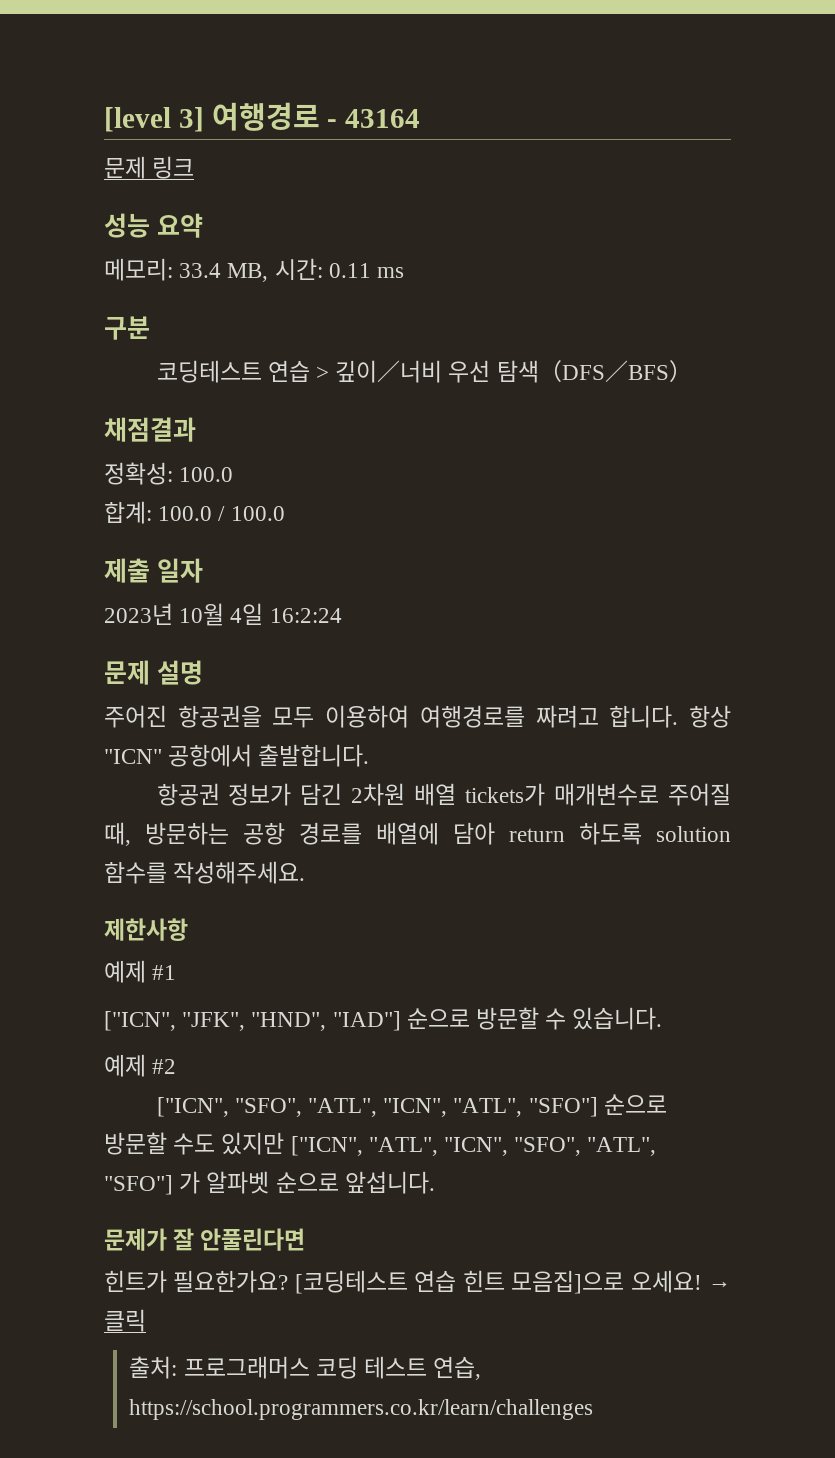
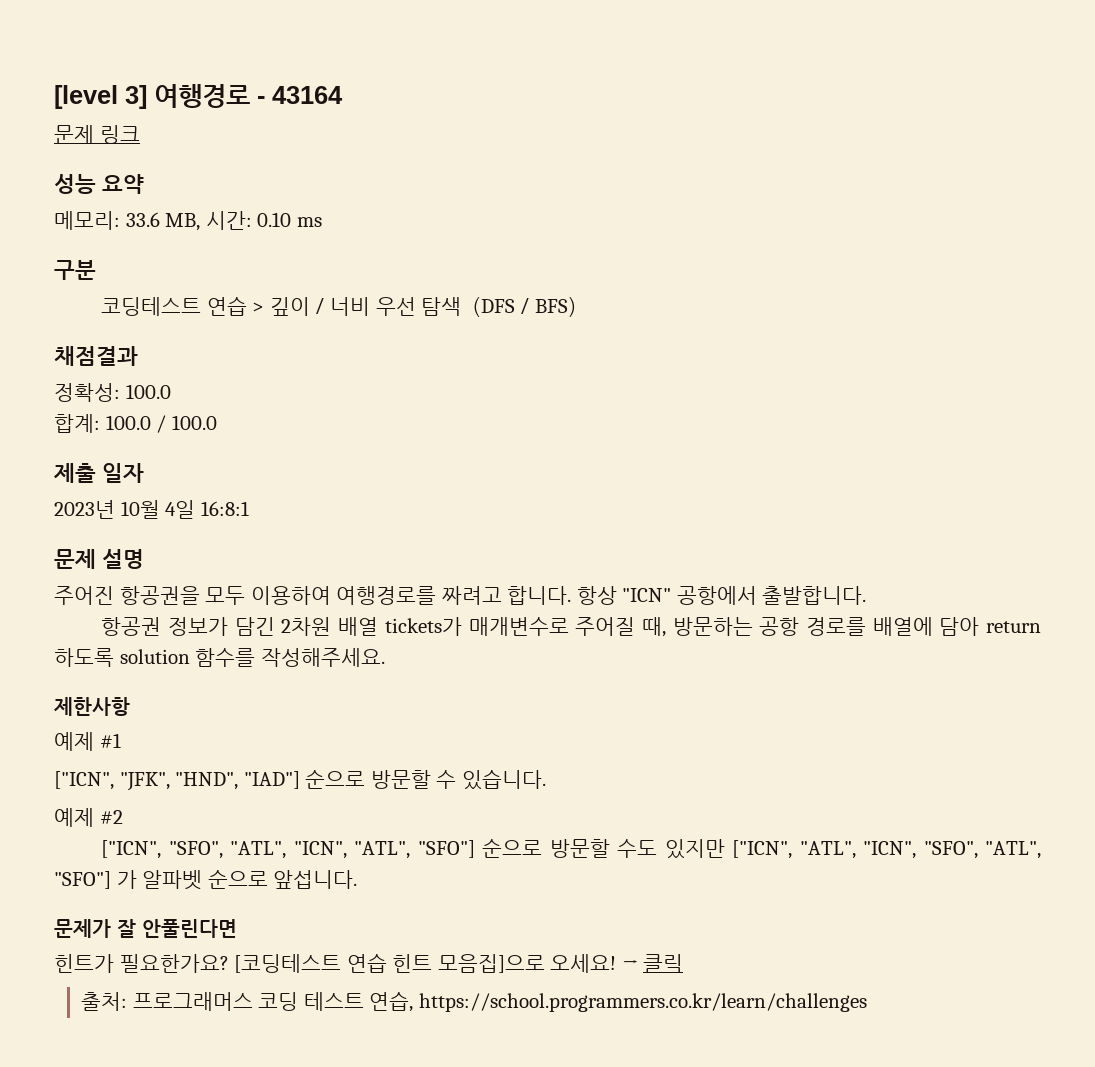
- 메모리: 33.4 MB, 시간: 0.11 ms
+ 메모리: 33.6 MB, 시간: 0.10 ms
- 2023년 10월 4일 16:2:24
+ 2023년 10월 4일 16:8:1

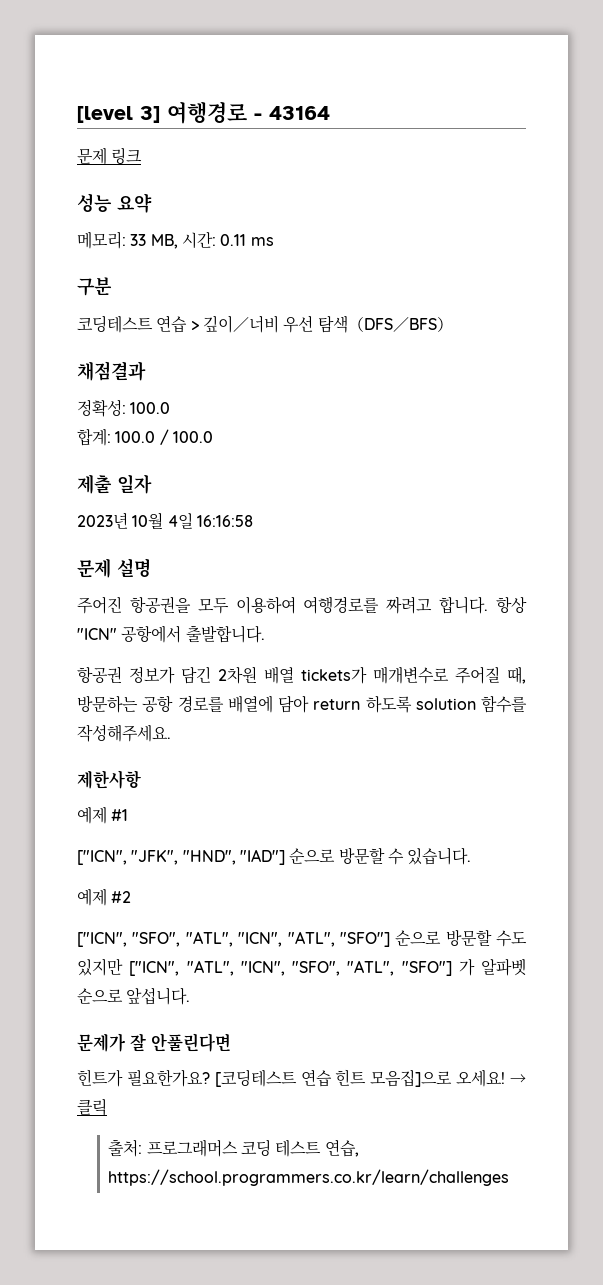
- 메모리: 33.6 MB, 시간: 0.10 ms
+ 메모리: 33 MB, 시간: 0.11 ms
- 2023년 10월 4일 16:8:1
+ 2023년 10월 4일 16:16:58

